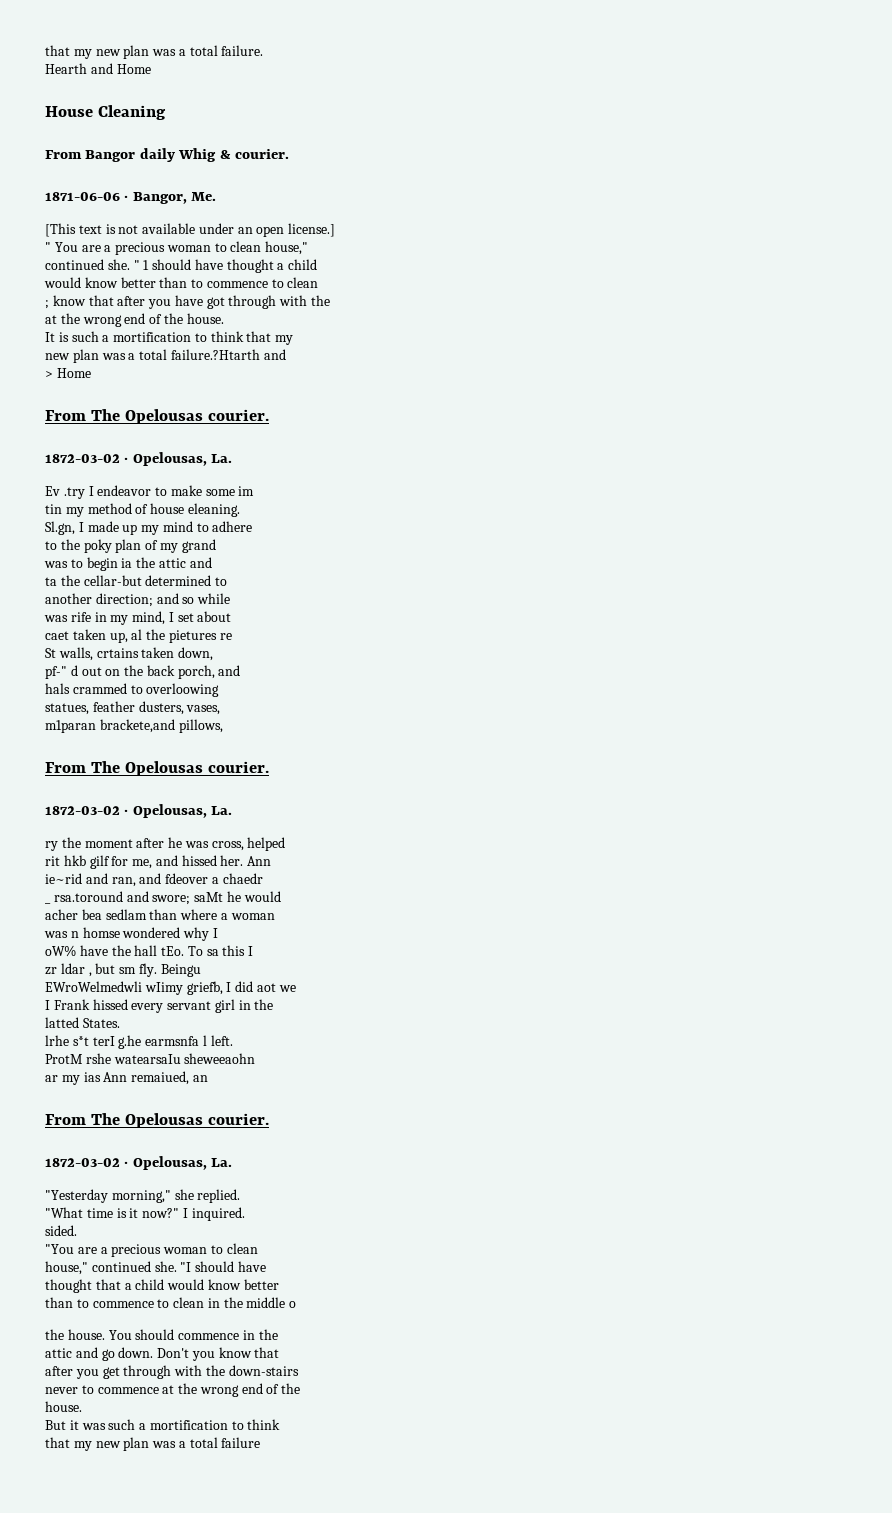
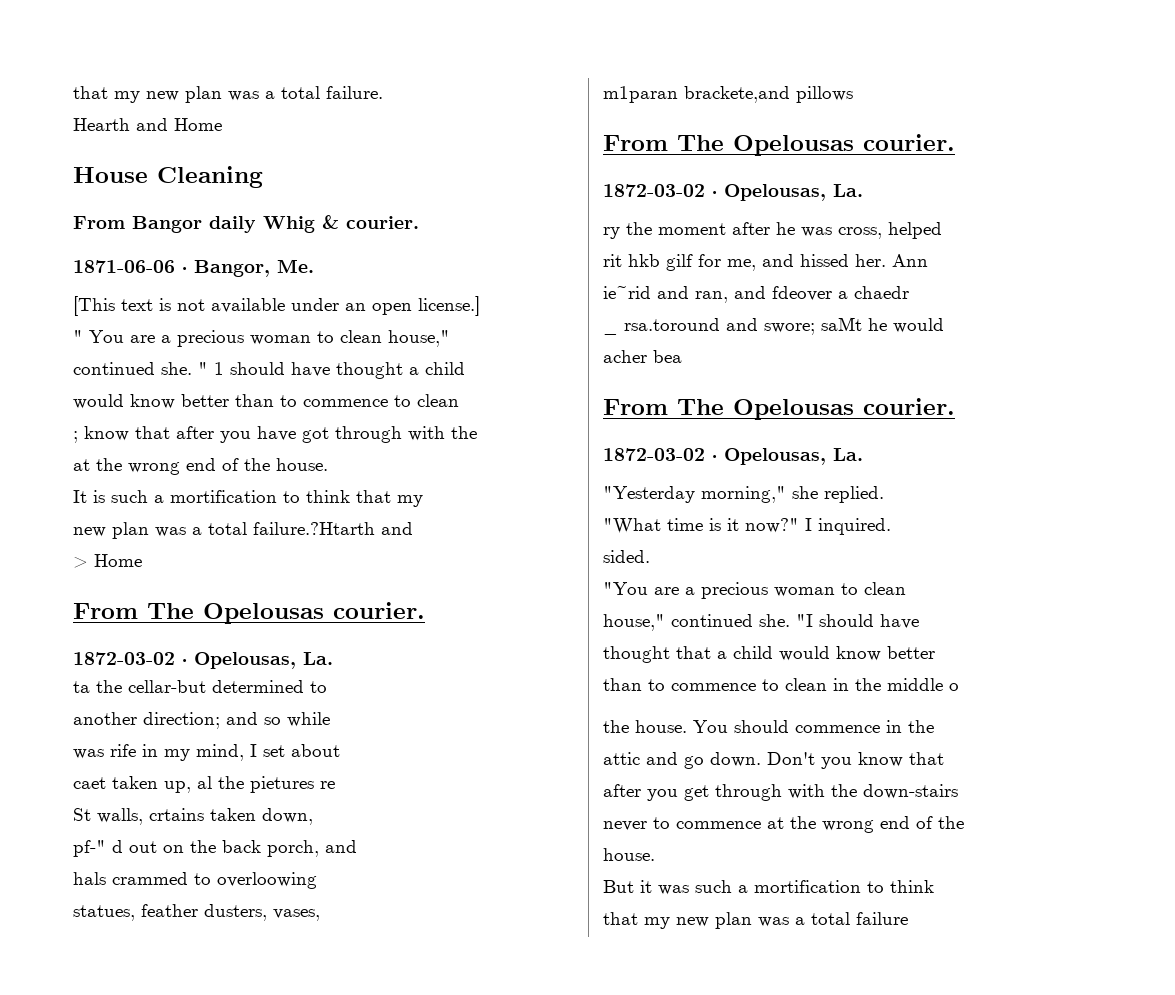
- Ev .try I endeavor to make some im
- tin my method of house eleaning.
- Sl.gn, I made up my mind to adhere
- to the poky plan of my grand
- was to begin ia the attic and
- m1paran brackete,and pillows,
+ m1paran brackete,and pillows
- acher bea sedlam than where a woman
- was n homse wondered why I
- oW% have the hall tEo. To sa this I
- zr ldar , but sm fly. Beingu
- EWroWelmedwli wIimy griefb, I did aot we
- I Frank hissed every servant girl in the
- latted States.
- lrhe s*t terI g.he earmsnfa l left.
- ProtM rshe watearsaIu sheweeaohn
- ar my ias Ann remaiued, an
+ acher bea

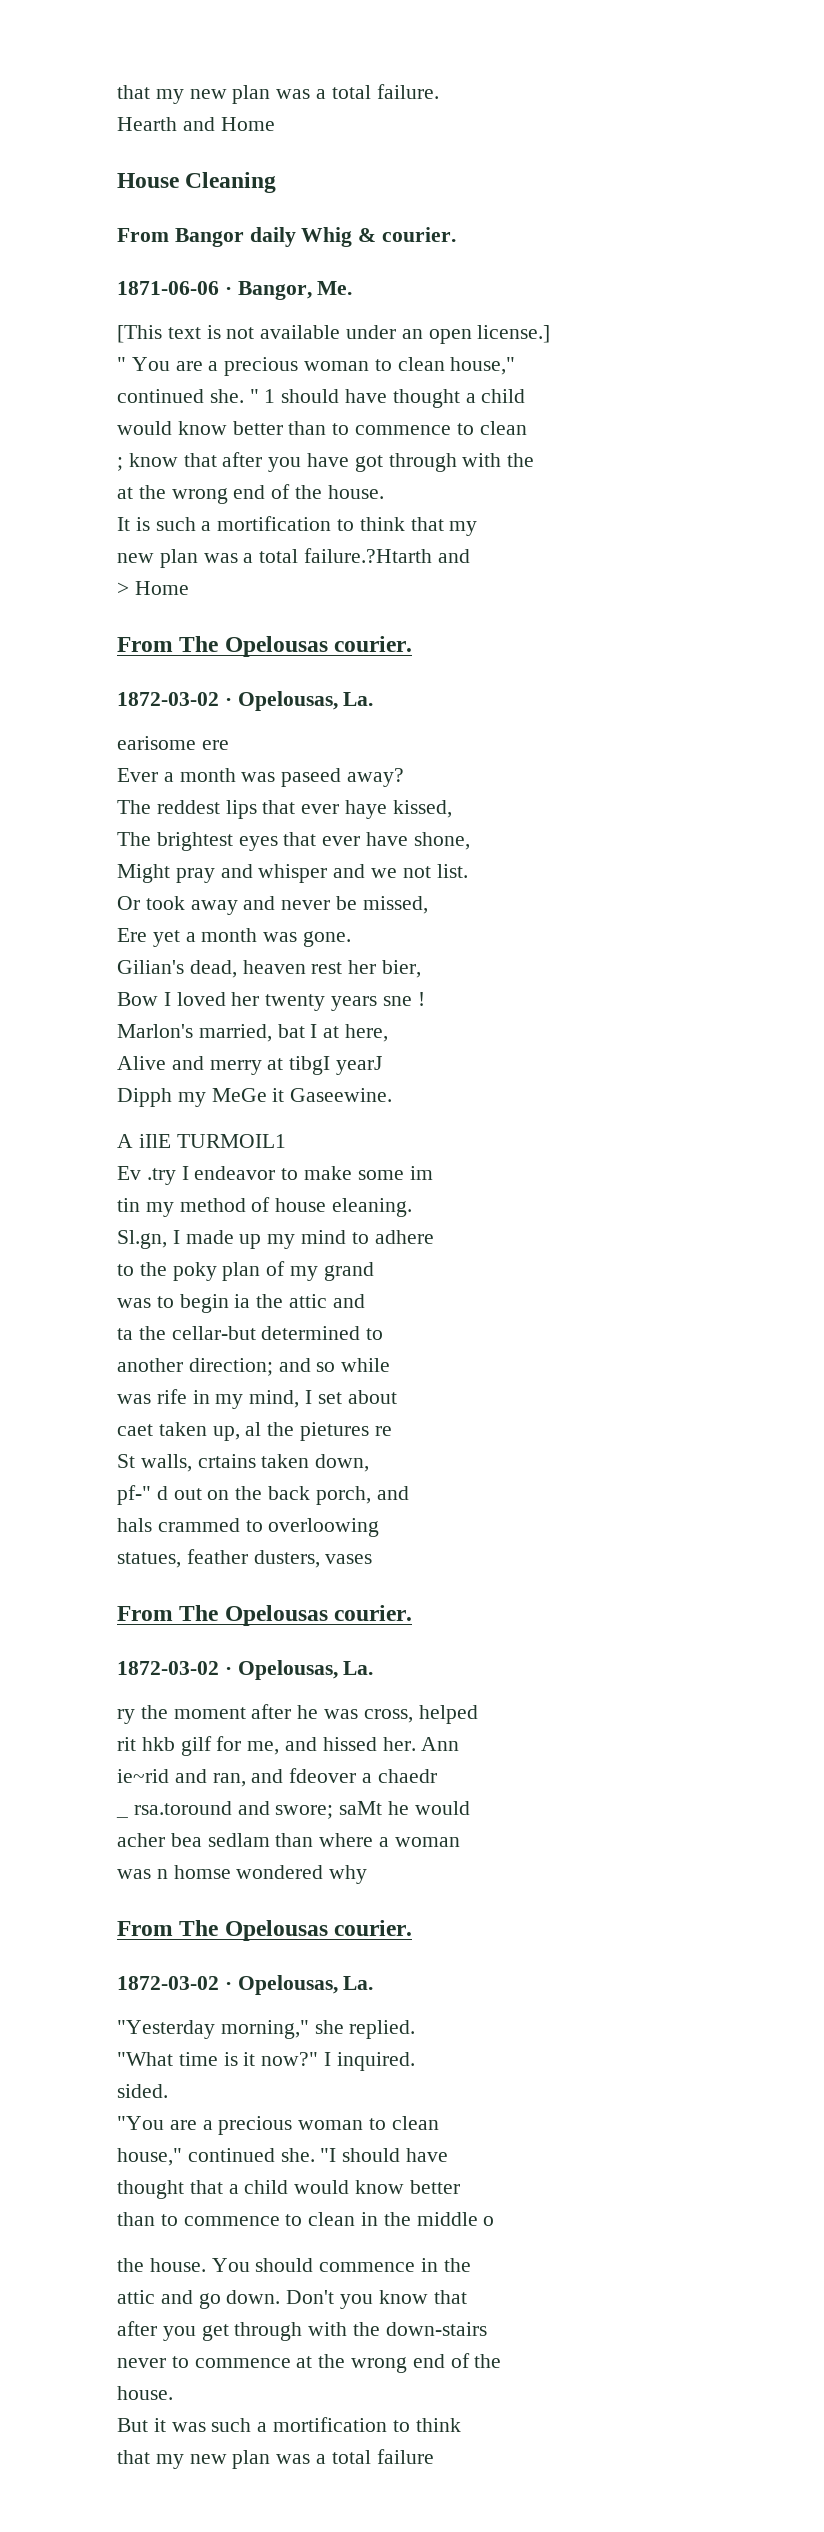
+ earisome ere
+ Ever a month was paseed away?
+ The reddest lips that ever haye kissed,
+ The brightest eyes that ever have shone,
+ Might pray and whisper and we not list.
+ Or took away and never be missed,
+ Ere yet a month was gone.
+ Gilian's dead, heaven rest her bier,
+ Bow I loved her twenty years sne !
+ Marlon's married, bat I at here,
+ Alive and merry at tibgI yearJ
+ Dipph my MeGe it Gaseewine.
+ A iIlE TURMOIL1
+ Ev .try I endeavor to make some im
+ tin my method of house eleaning.
+ Sl.gn, I made up my mind to adhere
+ to the poky plan of my grand
+ was to begin ia the attic and
- statues, feather dusters, vases,
- m1paran brackete,and pillows
+ statues, feather dusters, vases
- acher bea
+ acher bea sedlam than where a woman
+ was n homse wondered why

